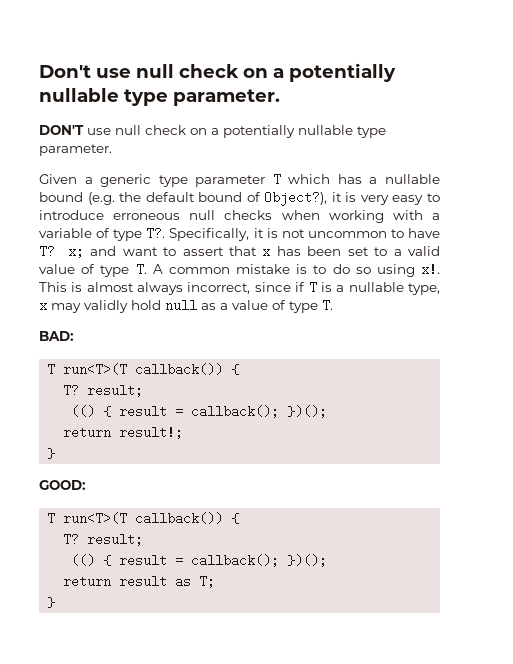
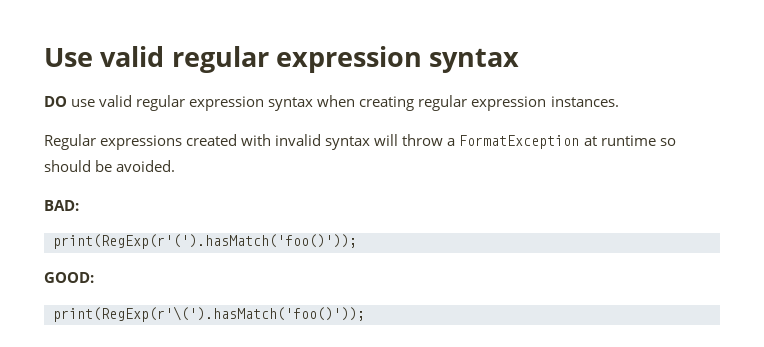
- Don't use null check on a potentially nullable type parameter.
- DON'T use null check on a potentially nullable type parameter.
- Given a generic type parameter T which has a nullable bound (e.g. the default bound of Object?), it is very easy to introduce erroneous null checks when working with a variable of type T?. Specifically, it is not uncommon to have T? x; and want to assert that x has been set to a valid value of type T. A common mistake is to do so using x!. This is almost always incorrect, since if T is a nullable type, x may validly hold null as a value of type T.
+ Use valid regular expression syntax
+ DO use valid regular expression syntax when creating regular expression instances.
+ Regular expressions created with invalid syntax will throw a FormatException at runtime so should be avoided.
  BAD:
- T run<T>(T callback()) {
- T? result;
- (() { result = callback(); })();
- return result!;
- }
+ print(RegExp(r'(').hasMatch('foo()'));
  GOOD:
- T run<T>(T callback()) {
- T? result;
- (() { result = callback(); })();
- return result as T;
- }
+ print(RegExp(r'\(').hasMatch('foo()'));

